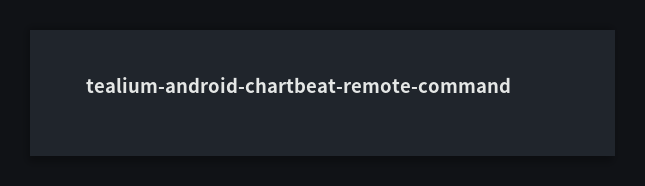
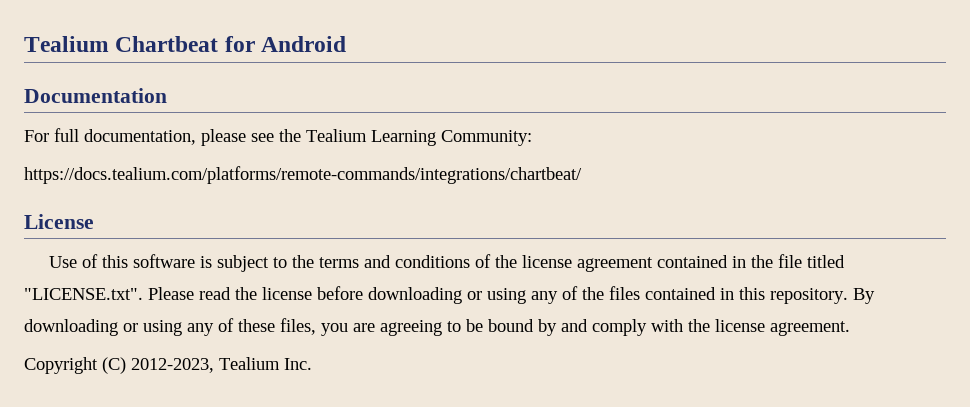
- tealium-android-chartbeat-remote-command
+ Tealium Chartbeat for Android
+ Documentation
+ For full documentation, please see the Tealium Learning Community:
+ https://docs.tealium.com/platforms/remote-commands/integrations/chartbeat/
+ License
+ Use of this software is subject to the terms and conditions of the license agreement contained in the file titled "LICENSE.txt". Please read the license before downloading or using any of the files contained in this repository. By downloading or using any of these files, you are agreeing to be bound by and comply with the license agreement.
+ Copyright (C) 2012-2023, Tealium Inc.

